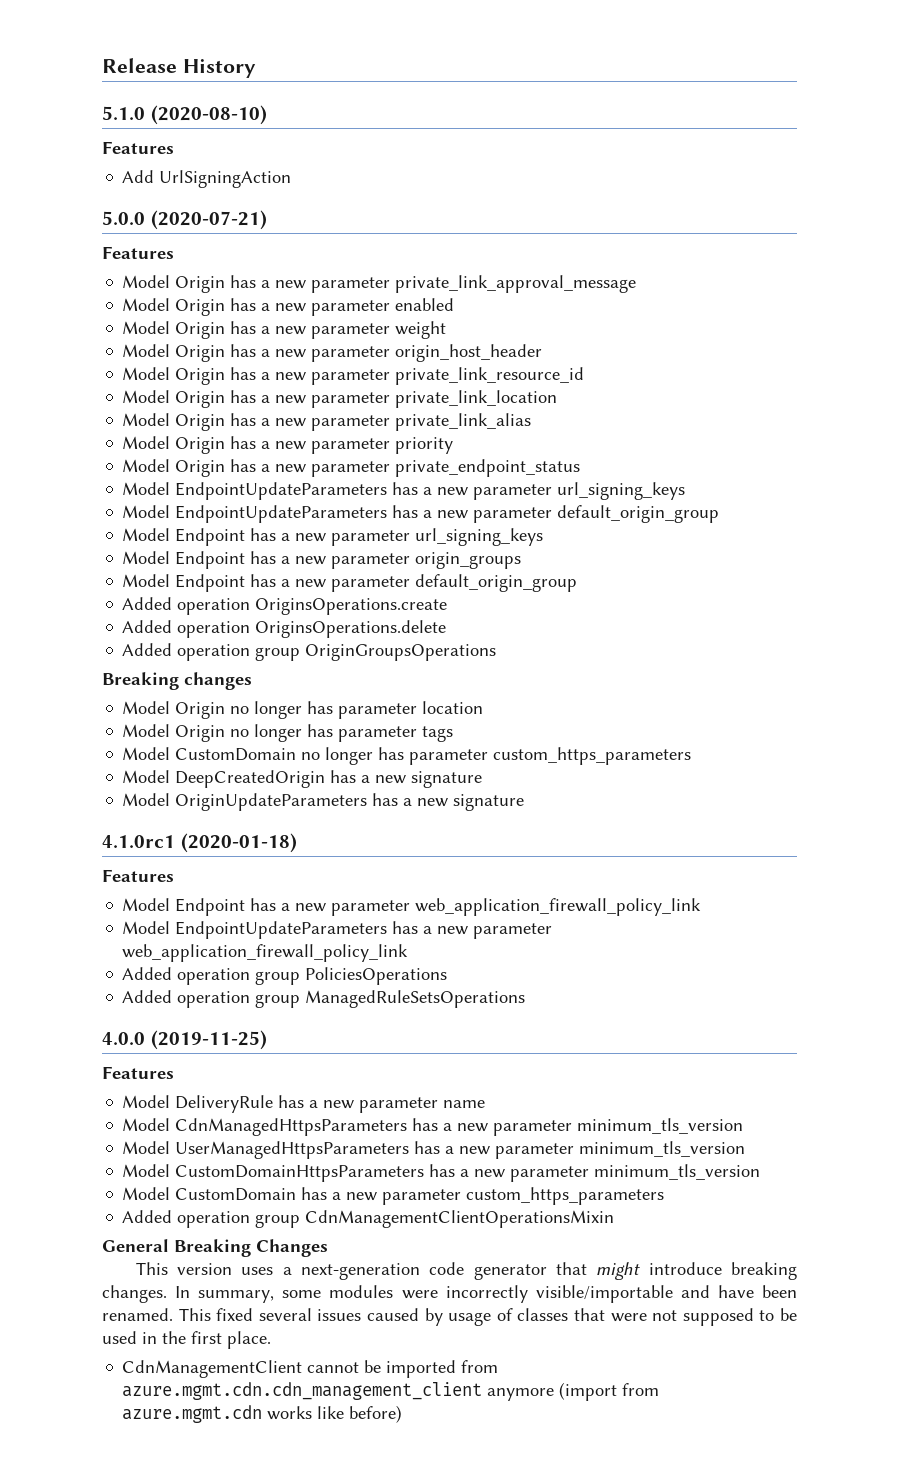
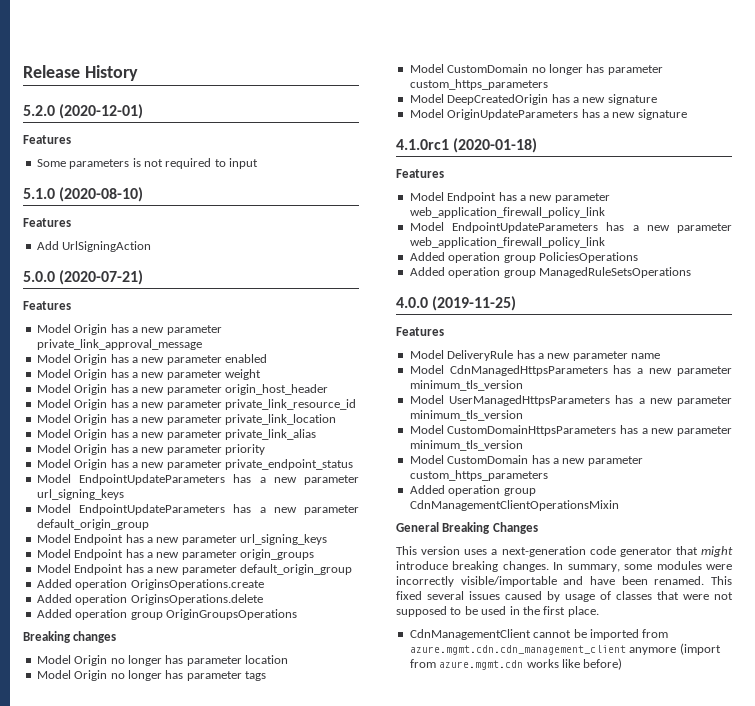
+ 5.2.0 (2020-12-01)
+ Features
+ Some parameters is not required to input

